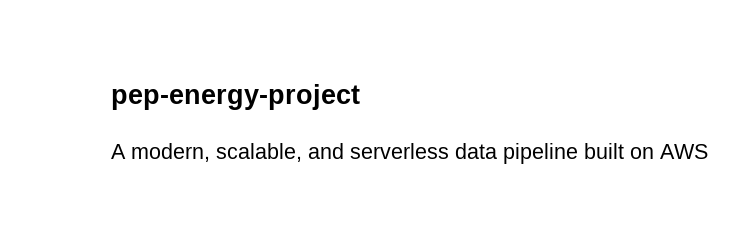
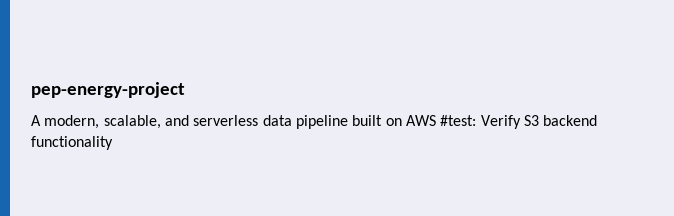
- A modern, scalable, and serverless data pipeline built on AWS
+ A modern, scalable, and serverless data pipeline built on AWS #test: Verify S3 backend functionality

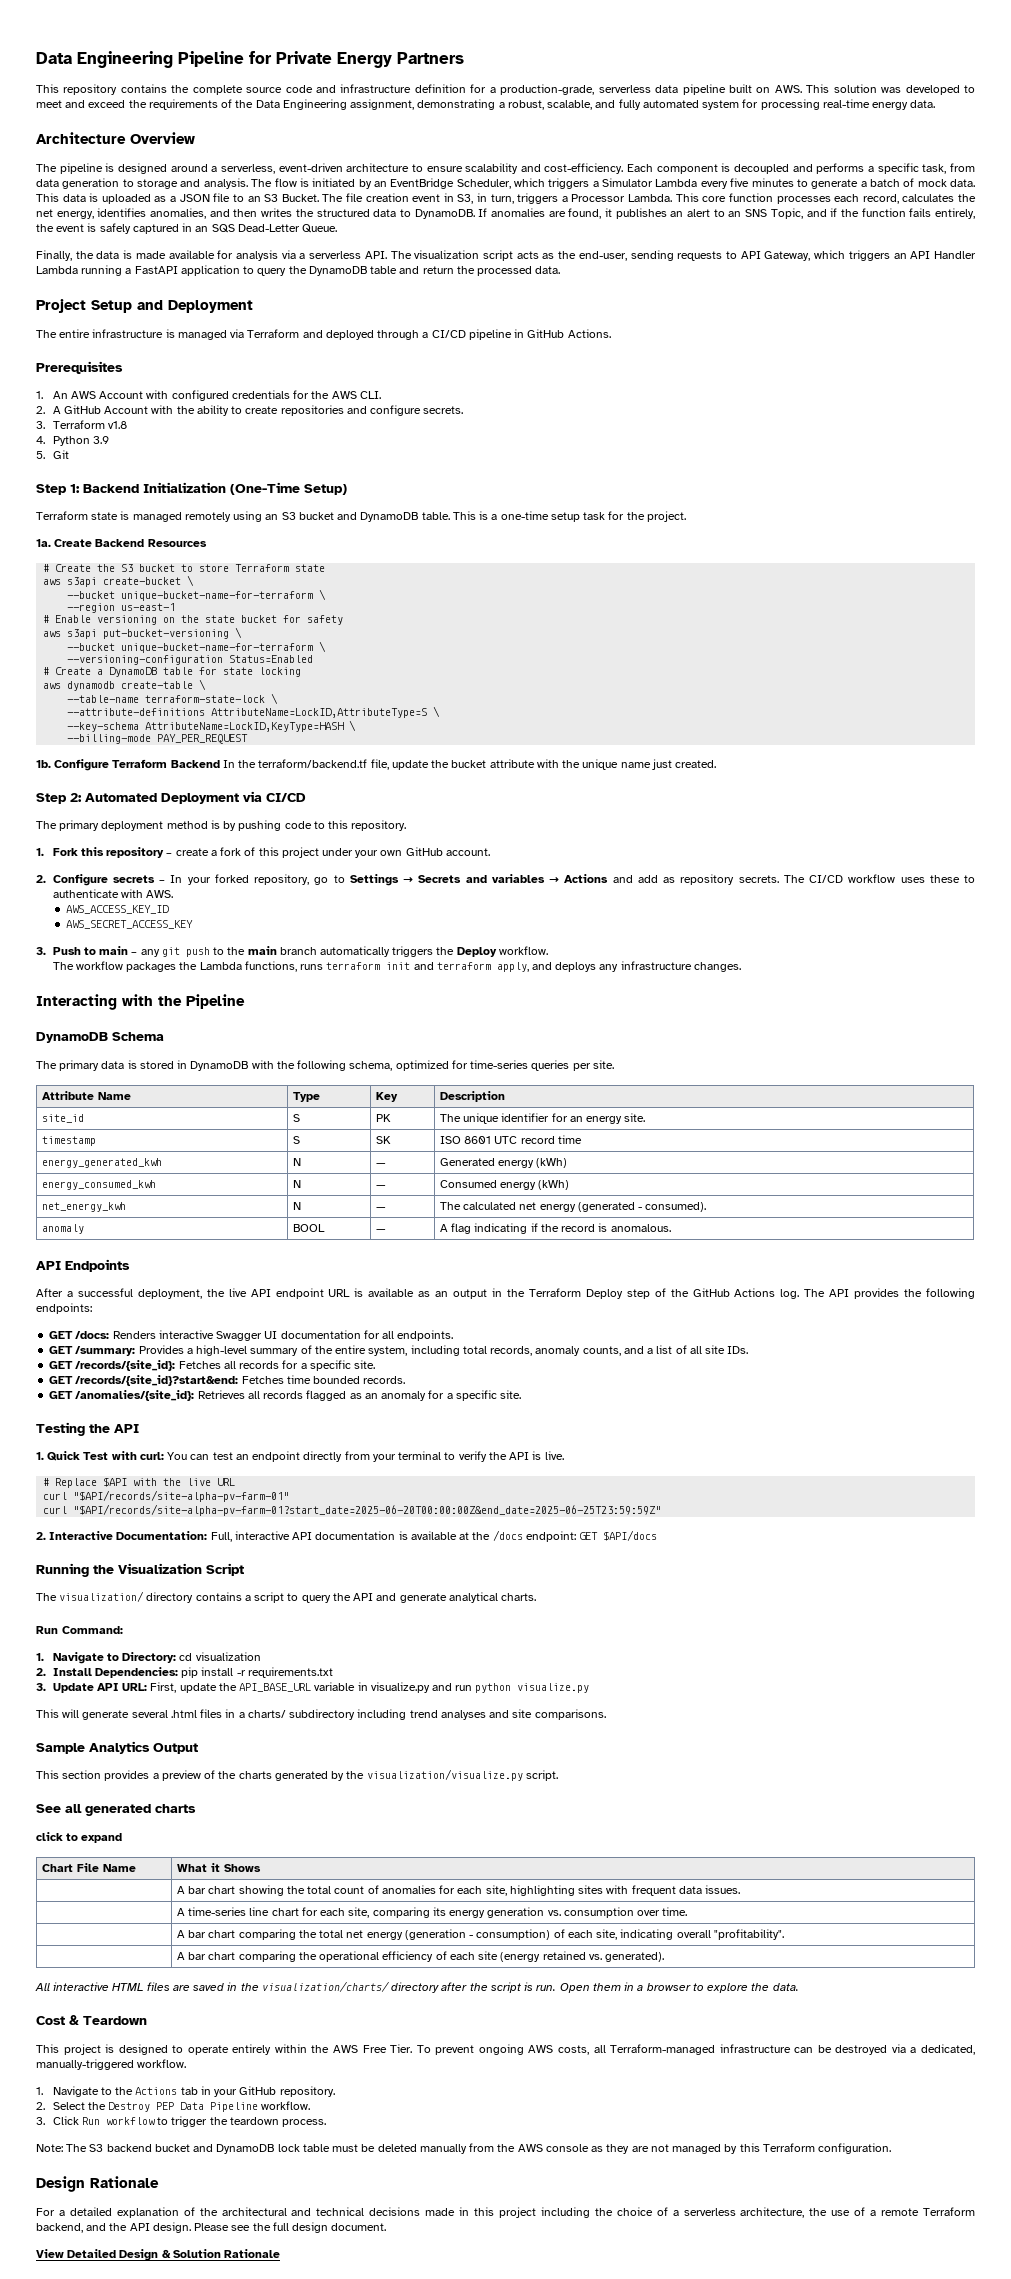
- pep-energy-project
- A modern, scalable, and serverless data pipeline built on AWS #test: Verify S3 backend functionality
+ Data Engineering Pipeline for Private Energy Partners
+ This repository contains the complete source code and infrastructure definition for a production-grade, serverless data pipeline built on AWS. This solution was developed to meet and exceed the requirements of the Data Engineering assignment, demonstrating a robust, scalable, and fully automated system for processing real-time energy data.
+ Architecture Overview
+ The pipeline is designed around a serverless, event-driven architecture to ensure scalability and cost-efficiency. Each component is decoupled and performs a specific task, from data generation to storage and analysis. The flow is initiated by an EventBridge Scheduler, which triggers a Simulator Lambda every five minutes to generate a batch of mock data. This data is uploaded as a JSON file to an S3 Bucket. The file creation event in S3, in turn, triggers a Processor Lambda. This core function processes each record, calculates the net energy, identifies anomalies, and then writes the structured data to DynamoDB. If anomalies are found, it publishes an alert to an SNS Topic, and if the function fails entirely, the event is safely captured in an SQS Dead-Letter Queue.
+ Finally, the data is made available for analysis via a serverless API. The visualization script acts as the end-user, sending requests to API Gateway, which triggers an API Handler Lambda running a FastAPI application to query the DynamoDB table and return the processed data.
+ Project Setup and Deployment
+ The entire infrastructure is managed via Terraform and deployed through a CI/CD pipeline in GitHub Actions.
+ Prerequisites
+ 1. An AWS Account with configured credentials for the AWS CLI.
+ 2. A GitHub Account with the ability to create repositories and configure secrets.
+ 3. Terraform v1.8
+ 4. Python 3.9
+ 5. Git
+ Step 1: Backend Initialization (One-Time Setup)
+ Terraform state is managed remotely using an S3 bucket and DynamoDB table. This is a one-time setup task for the project.
+ 1a. Create Backend Resources
+ # Create the S3 bucket to store Terraform state
+ aws s3api create-bucket \
+ --bucket unique-bucket-name-for-terraform \
+ --region us-east-1
+ # Enable versioning on the state bucket for safety
+ aws s3api put-bucket-versioning \
+ --bucket unique-bucket-name-for-terraform \
+ --versioning-configuration Status=Enabled
+ # Create a DynamoDB table for state locking
+ aws dynamodb create-table \
+ --table-name terraform-state-lock \
+ --attribute-definitions AttributeName=LockID,AttributeType=S \
+ --key-schema AttributeName=LockID,KeyType=HASH \
+ --billing-mode PAY_PER_REQUEST
+ 1b. Configure Terraform Backend In the terraform/backend.tf file, update the bucket attribute with the unique name just created.
+ Step 2: Automated Deployment via CI/CD
+ The primary deployment method is by pushing code to this repository.
+ 1. Fork this repository – create a fork of this project under your own GitHub account.
+ 2. Configure secrets – In your forked repository, go to Settings → Secrets and variables → Actions and add as repository secrets. The CI/CD workflow uses these to authenticate with AWS.
+ AWS_ACCESS_KEY_ID
+ AWS_SECRET_ACCESS_KEY
+ 3. Push to main – any git push to the main branch automatically triggers the Deploy workflow.
+ The workflow packages the Lambda functions, runs terraform init and terraform apply, and deploys any infrastructure changes.
+ Interacting with the Pipeline
+ DynamoDB Schema
+ The primary data is stored in DynamoDB with the following schema, optimized for time-series queries per site.
+ Attribute Name | Type | Key | Description
+ site_id | S | PK | The unique identifier for an energy site.
+ timestamp | S | SK | ISO 8601 UTC record time
+ energy_generated_kwh | N | — | Generated energy (kWh)
+ energy_consumed_kwh | N | — | Consumed energy (kWh)
+ net_energy_kwh | N | — | The calculated net energy (generated - consumed).
+ anomaly | BOOL | — | A flag indicating if the record is anomalous.
+ API Endpoints
+ After a successful deployment, the live API endpoint URL is available as an output in the Terraform Deploy step of the GitHub Actions log. The API provides the following endpoints:
+ GET /docs: Renders interactive Swagger UI documentation for all endpoints.
+ GET /summary: Provides a high-level summary of the entire system, including total records, anomaly counts, and a list of all site IDs.
+ GET /records/{site_id}: Fetches all records for a specific site.
+ GET /records/{site_id}?start&end: Fetches time bounded records.
+ GET /anomalies/{site_id}: Retrieves all records flagged as an anomaly for a specific site.
+ Testing the API
+ 1. Quick Test with curl: You can test an endpoint directly from your terminal to verify the API is live.
+ # Replace $API with the live URL
+ curl "$API/records/site-alpha-pv-farm-01"
+ curl "$API/records/site-alpha-pv-farm-01?start_date=2025-06-20T00:00:00Z&end_date=2025-06-25T23:59:59Z"
+ 2. Interactive Documentation: Full, interactive API documentation is available at the /docs endpoint: GET $API/docs
+ Running the Visualization Script
+ The visualization/ directory contains a script to query the API and generate analytical charts.
+ Run Command:
+ 1. Navigate to Directory: cd visualization
+ 2. Install Dependencies: pip install -r requirements.txt
+ 3. Update API URL: First, update the API_BASE_URL variable in visualize.py and run python visualize.py
+ This will generate several .html files in a charts/ subdirectory including trend analyses and site comparisons.
+ Sample Analytics Output
+ This section provides a preview of the charts generated by the visualization/visualize.py script.
+ See all generated charts
+ click to expand
+ Chart File Name | What it Shows
+ | A bar chart showing the total count of anomalies for each site, highlighting sites with frequent data issues.
+ | A time-series line chart for each site, comparing its energy generation vs. consumption over time.
+ | A bar chart comparing the total net energy (generation - consumption) of each site, indicating overall "profitability".
+ | A bar chart comparing the operational efficiency of each site (energy retained vs. generated).
+ All interactive HTML files are saved in the visualization/charts/ directory after the script is run. Open them in a browser to explore the data.
+ Cost & Teardown
+ This project is designed to operate entirely within the AWS Free Tier. To prevent ongoing AWS costs, all Terraform-managed infrastructure can be destroyed via a dedicated, manually-triggered workflow.
+ 1. Navigate to the Actions tab in your GitHub repository.
+ 2. Select the Destroy PEP Data Pipeline workflow.
+ 3. Click Run workflow to trigger the teardown process.
+ Note: The S3 backend bucket and DynamoDB lock table must be deleted manually from the AWS console as they are not managed by this Terraform configuration.
+ Design Rationale
+ For a detailed explanation of the architectural and technical decisions made in this project including the choice of a serverless architecture, the use of a remote Terraform backend, and the API design. Please see the full design document.
+ View Detailed Design & Solution Rationale

